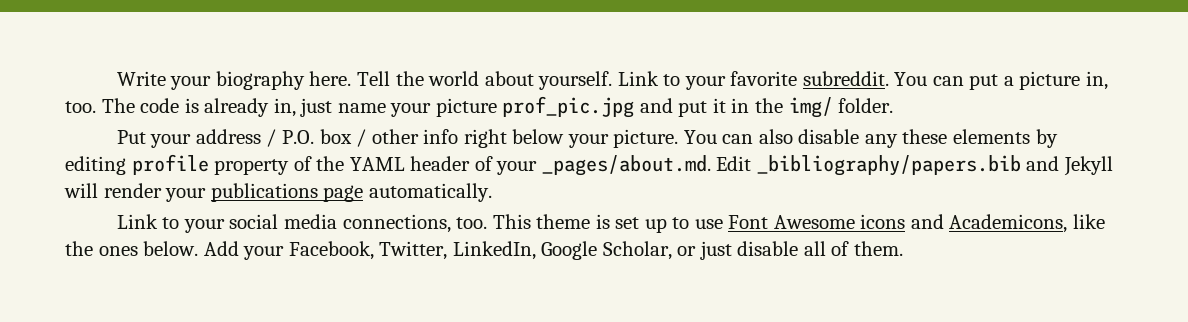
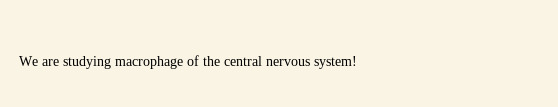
- Write your biography here. Tell the world about yourself. Link to your favorite subreddit. You can put a picture in, too. The code is already in, just name your picture prof_pic.jpg and put it in the img/ folder.
- Put your address / P.O. box / other info right below your picture. You can also disable any these elements by editing profile property of the YAML header of your _pages/about.md. Edit _bibliography/papers.bib and Jekyll will render your publications page automatically.
- Link to your social media connections, too. This theme is set up to use Font Awesome icons and Academicons, like the ones below. Add your Facebook, Twitter, LinkedIn, Google Scholar, or just disable all of them.
+ We are studying macrophage of the central nervous system!

